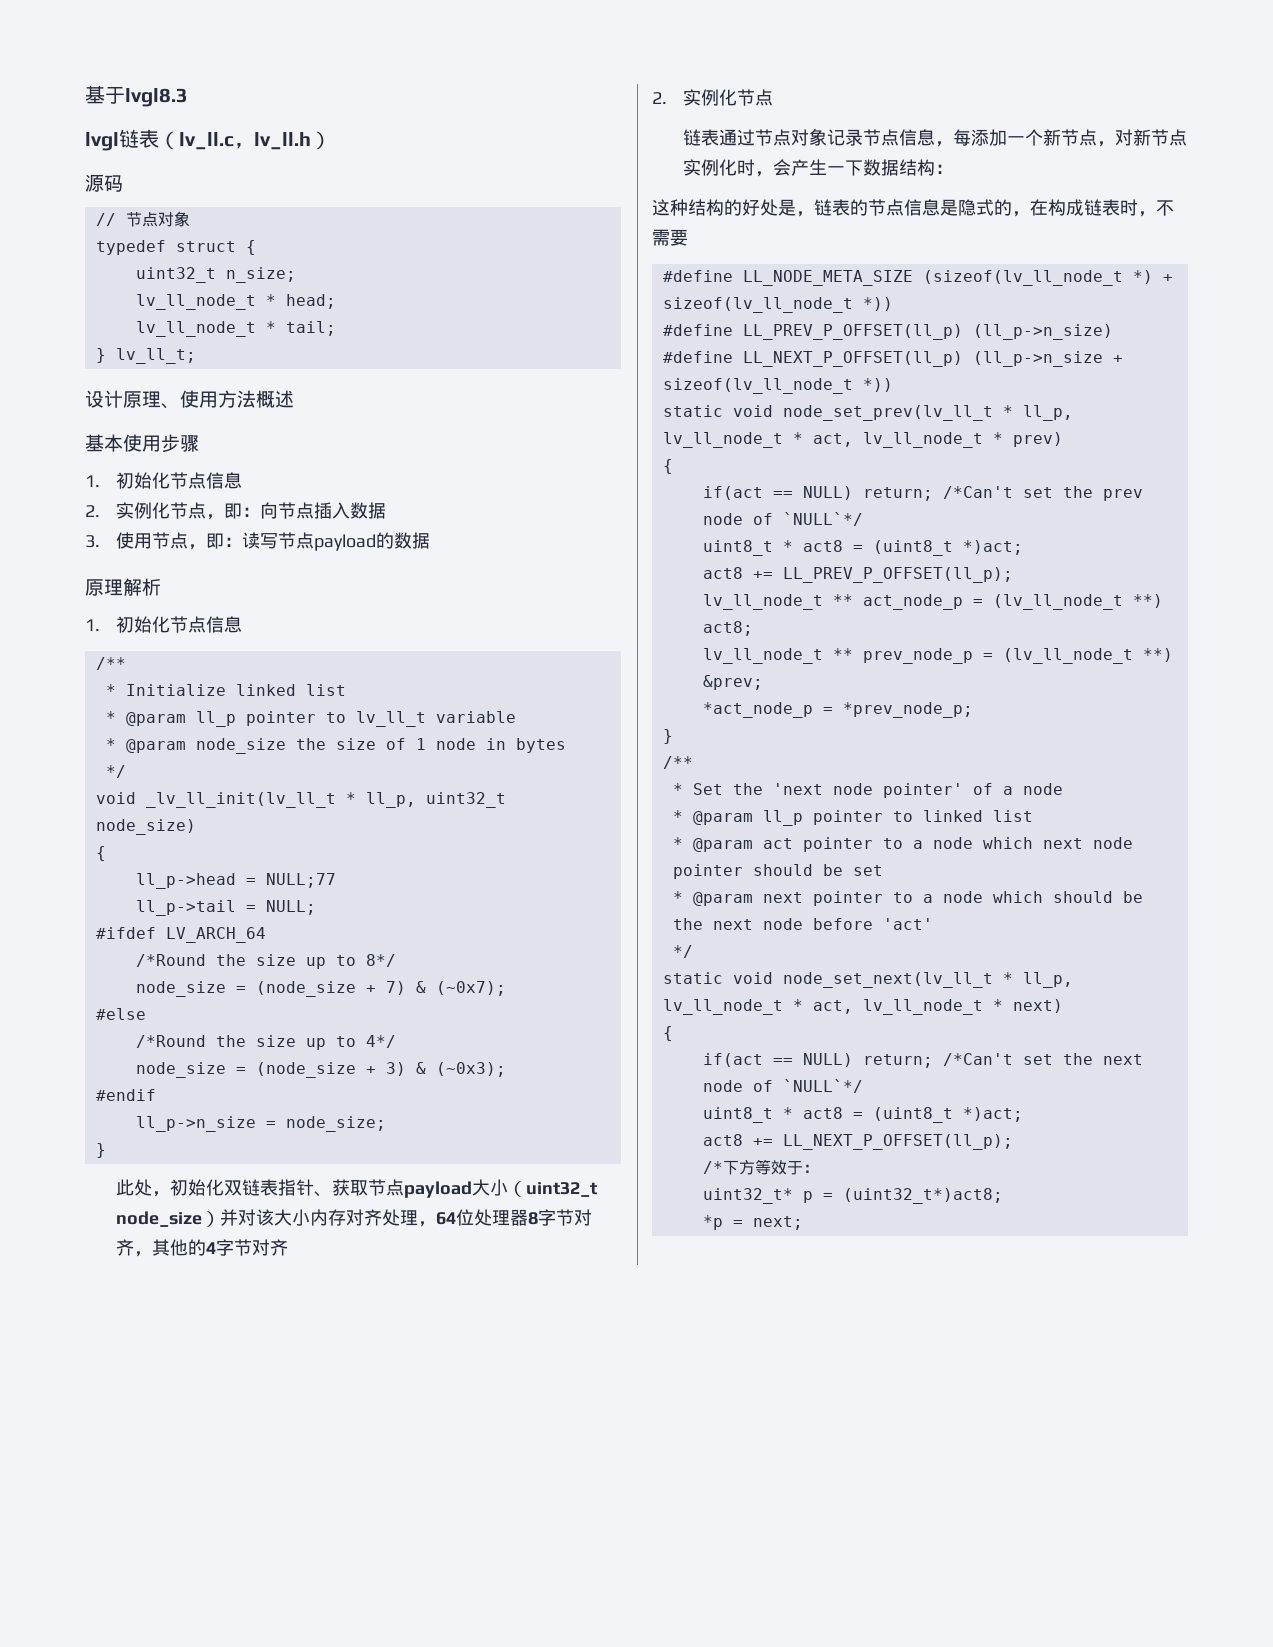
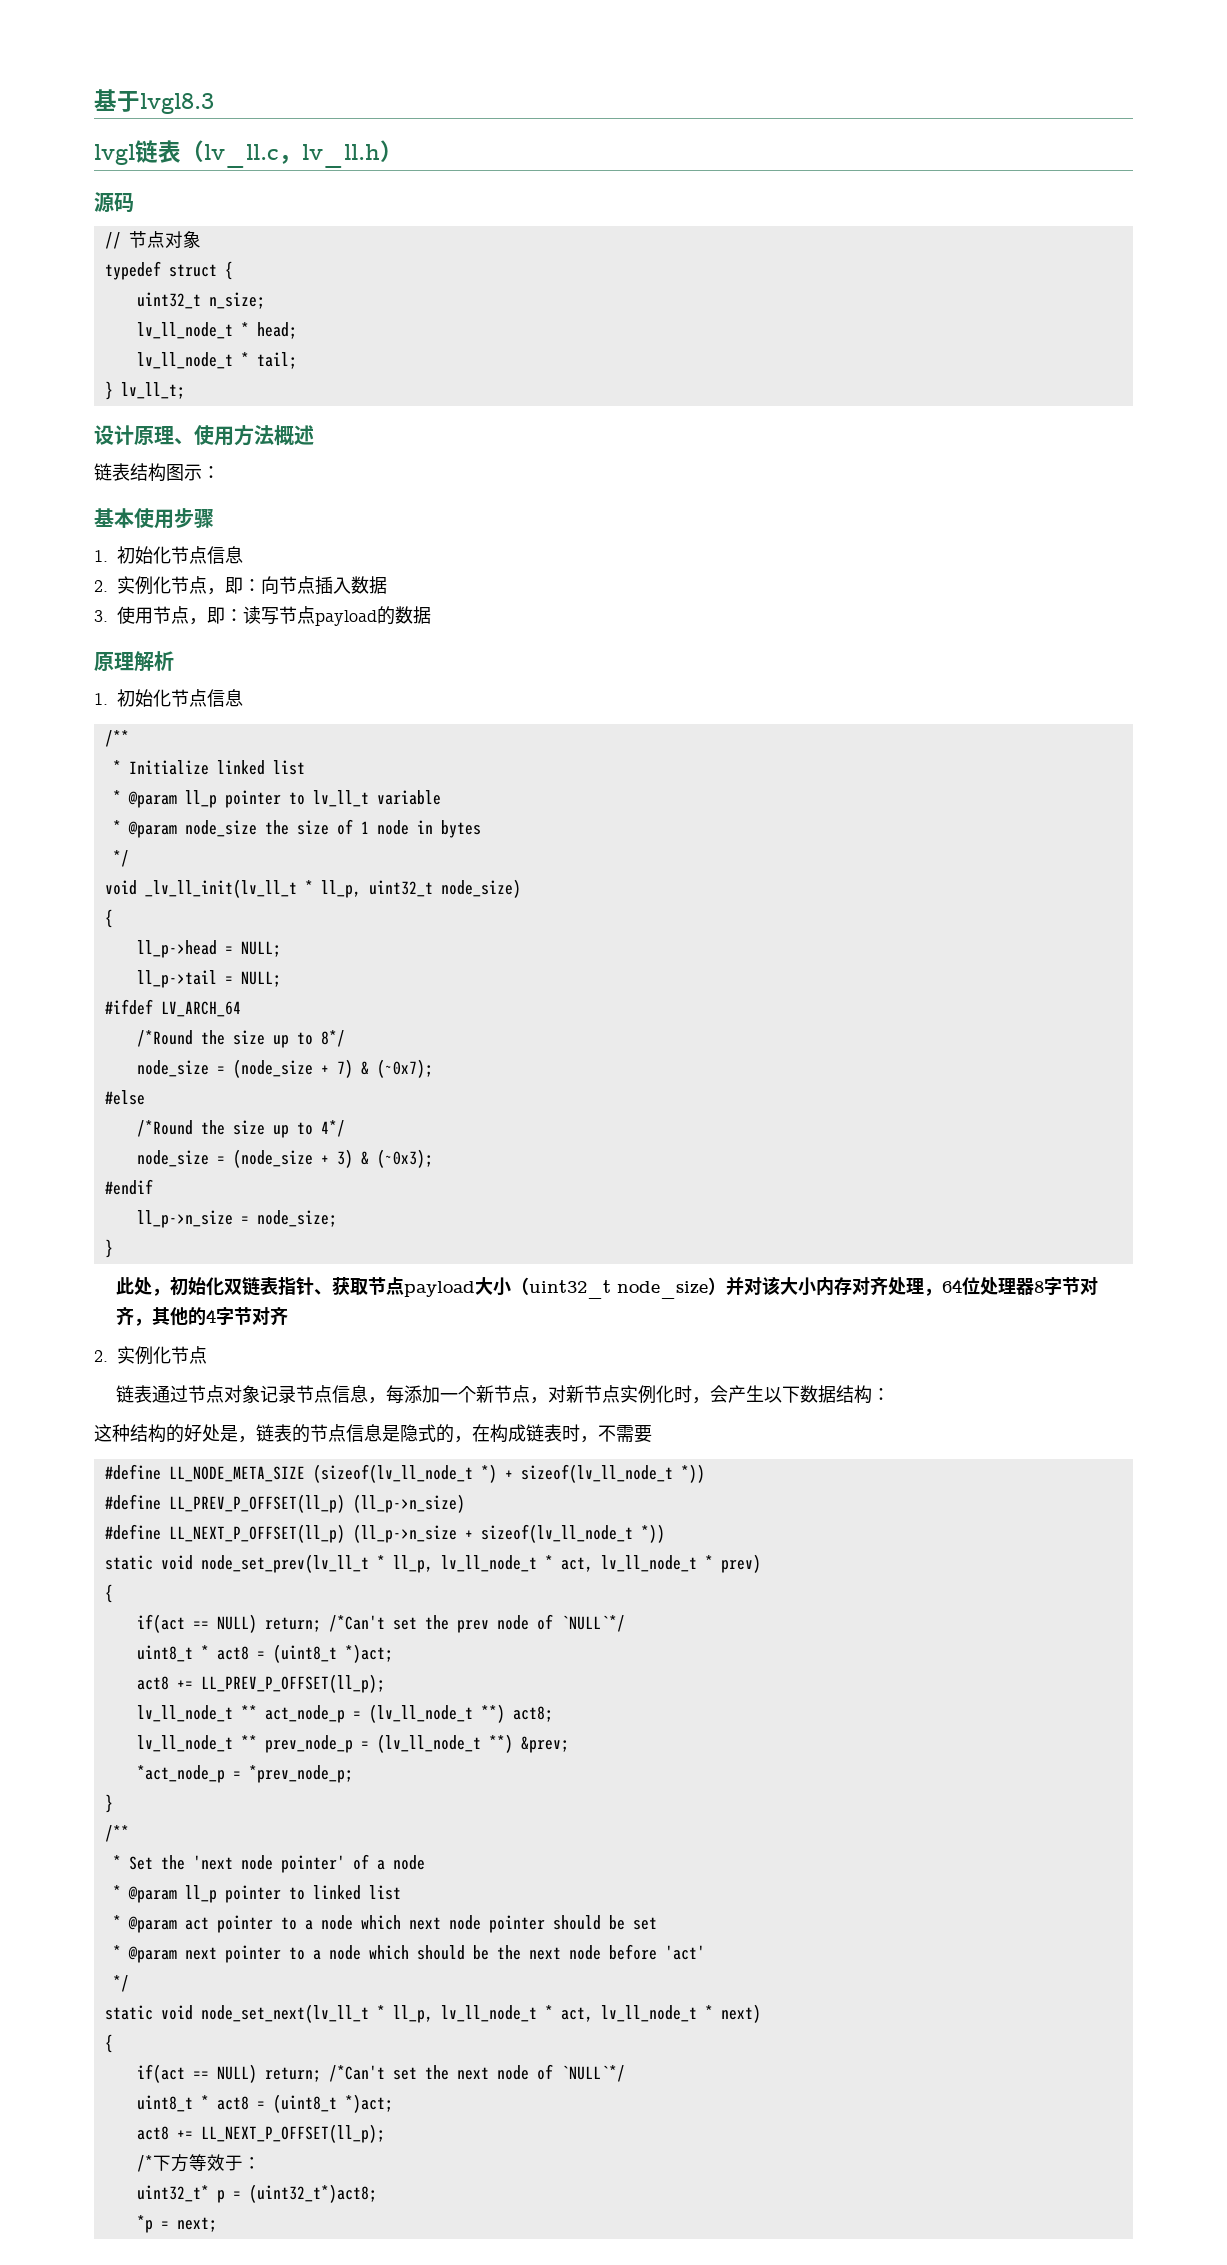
+ 链表结构图示：
- ll_p->head = NULL;77
+ ll_p->head = NULL;
- 链表通过节点对象记录节点信息，每添加一个新节点，对新节点实例化时，会产生一下数据结构：
+ 链表通过节点对象记录节点信息，每添加一个新节点，对新节点实例化时，会产生以下数据结构：

